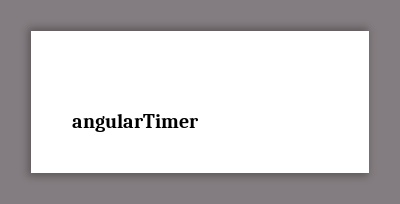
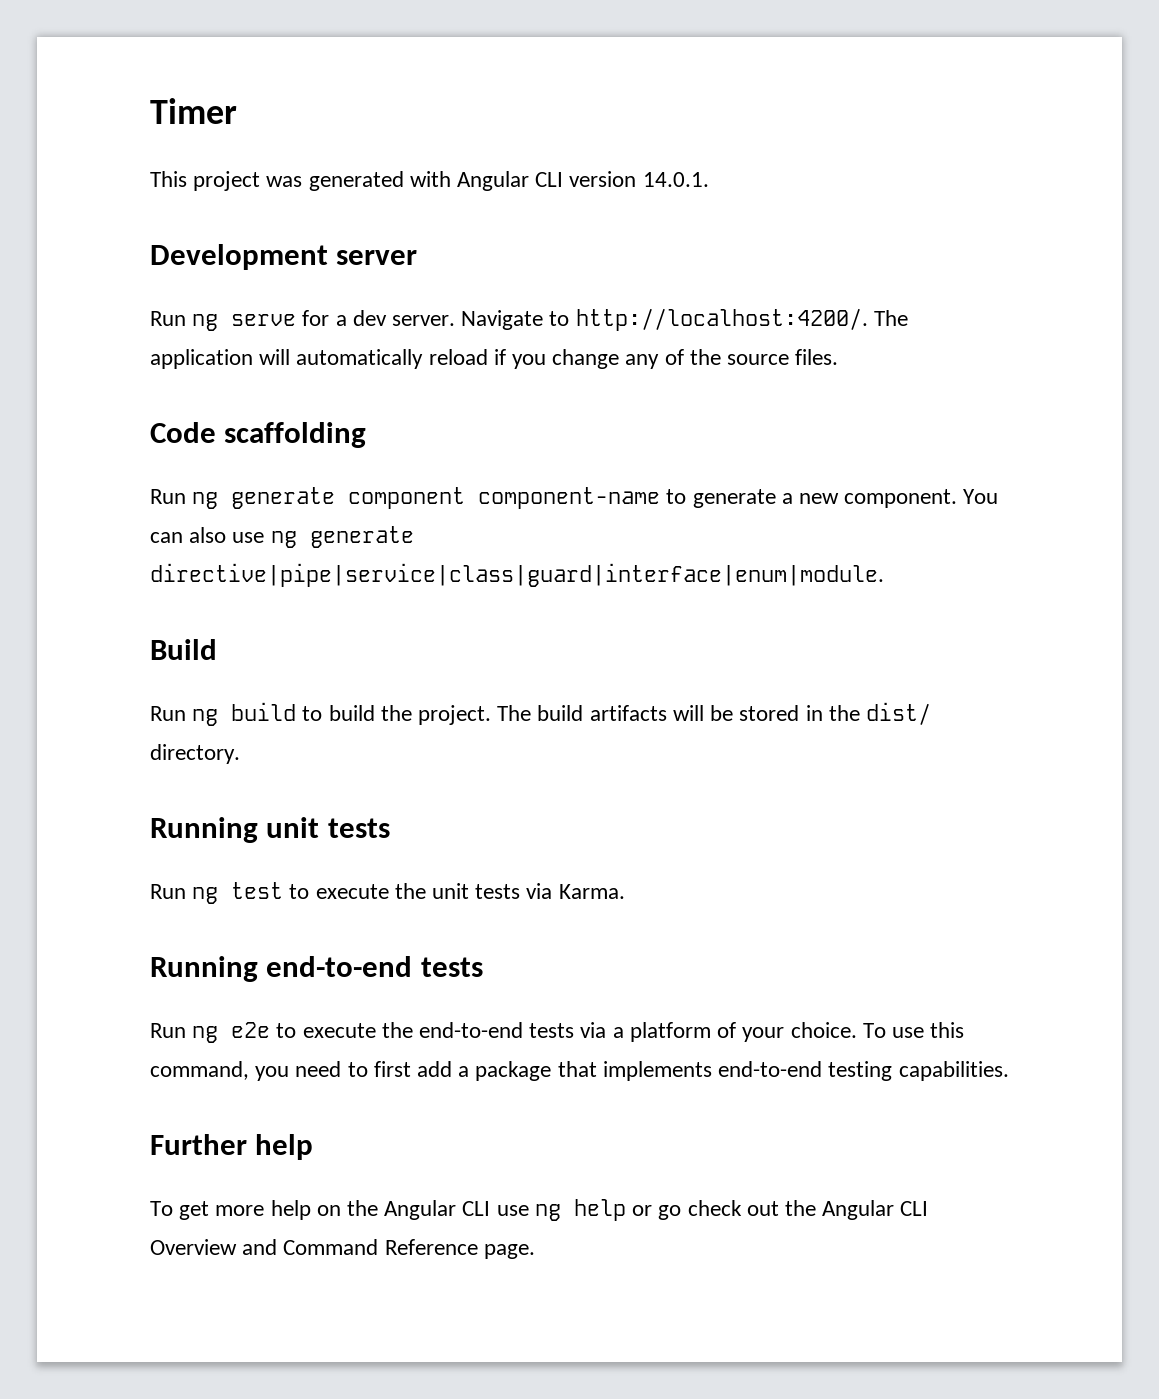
- angularTimer
+ Timer
+ This project was generated with Angular CLI version 14.0.1.
+ Development server
+ Run ng serve for a dev server. Navigate to http://localhost:4200/. The application will automatically reload if you change any of the source files.
+ Code scaffolding
+ Run ng generate component component-name to generate a new component. You can also use ng generate directive|pipe|service|class|guard|interface|enum|module.
+ Build
+ Run ng build to build the project. The build artifacts will be stored in the dist/ directory.
+ Running unit tests
+ Run ng test to execute the unit tests via Karma.
+ Running end-to-end tests
+ Run ng e2e to execute the end-to-end tests via a platform of your choice. To use this command, you need to first add a package that implements end-to-end testing capabilities.
+ Further help
+ To get more help on the Angular CLI use ng help or go check out the Angular CLI Overview and Command Reference page.

